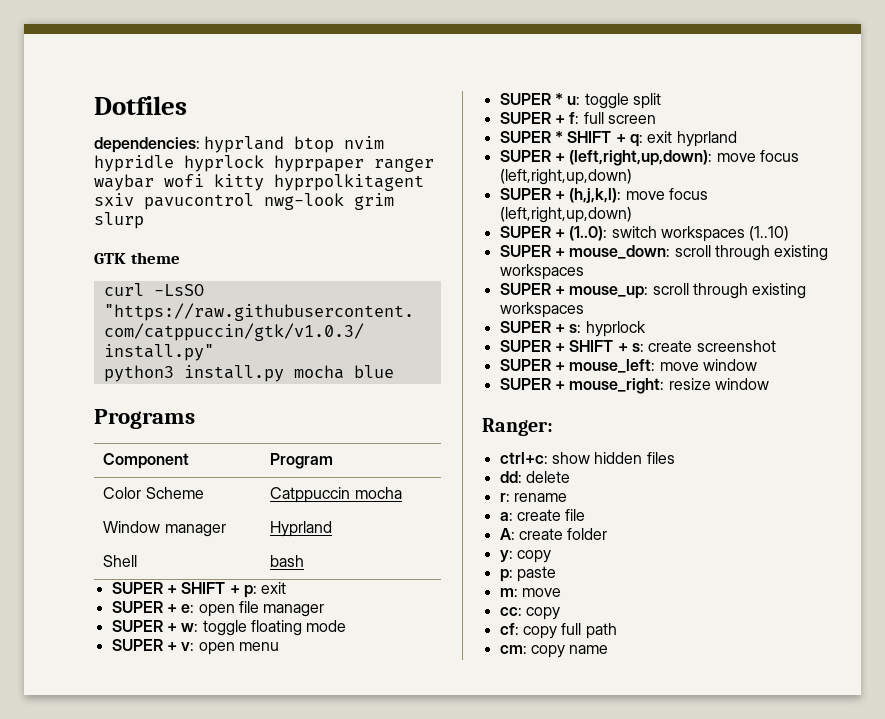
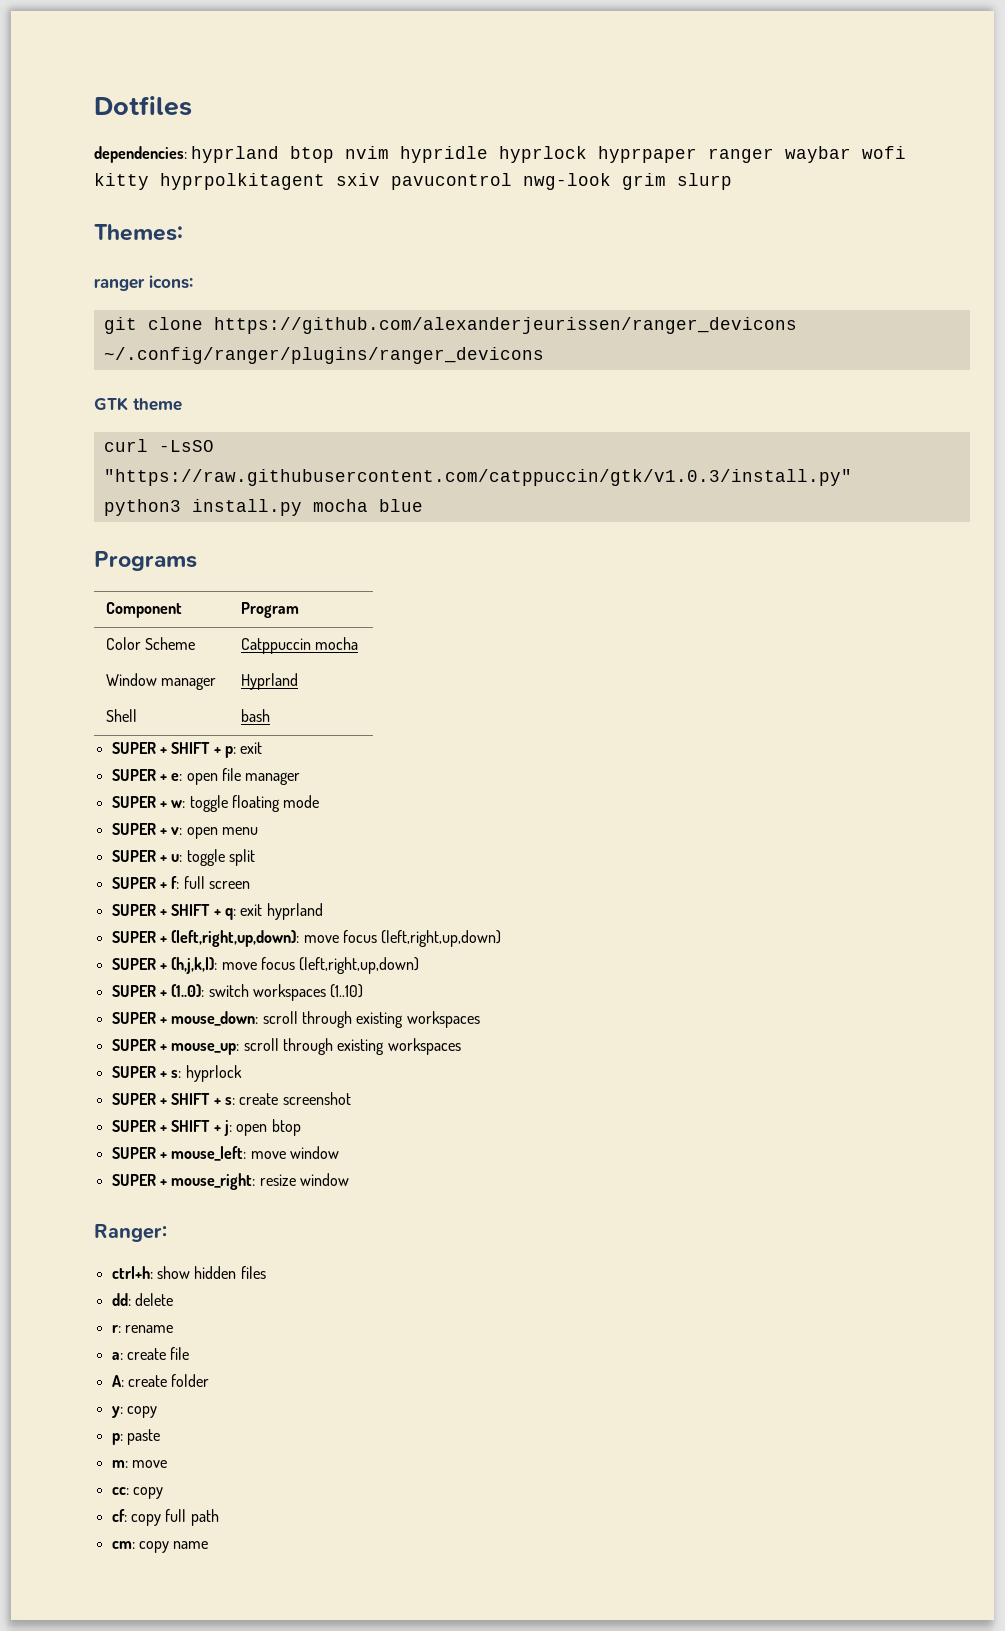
+ Themes:
+ ranger icons:
+ git clone https://github.com/alexanderjeurissen/ranger_devicons ~/.config/ranger/plugins/ranger_devicons
- SUPER * u: toggle split
+ SUPER + u: toggle split
- SUPER * SHIFT + q: exit hyprland
+ SUPER + SHIFT + q: exit hyprland
+ SUPER + SHIFT + j: open btop
- ctrl+c: show hidden files
+ ctrl+h: show hidden files

